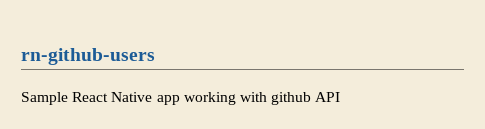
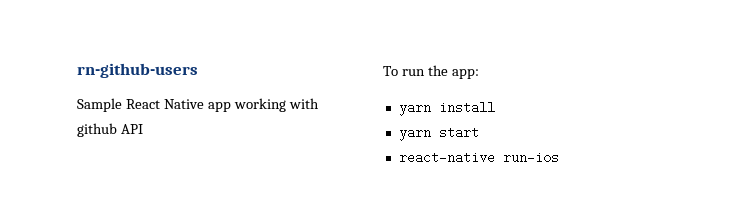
+ To run the app:
+ yarn install
+ yarn start
+ react-native run-ios

